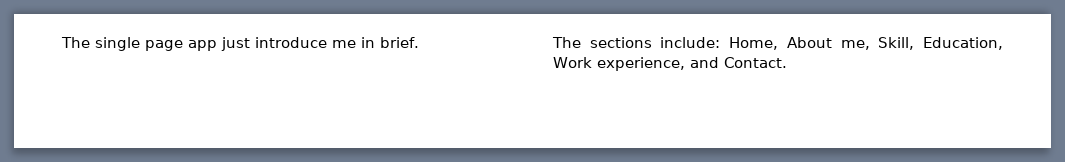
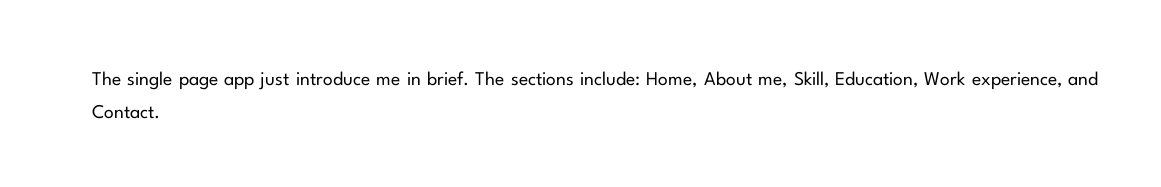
- The single page app just introduce me in brief.
- The sections include: Home, About me, Skill, Education, Work experience, and Contact.
+ The single page app just introduce me in brief. The sections include: Home, About me, Skill, Education, Work experience, and Contact.

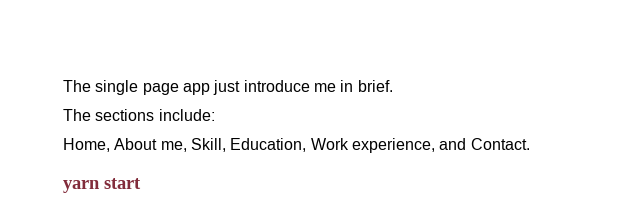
- The single page app just introduce me in brief. The sections include: Home, About me, Skill, Education, Work experience, and Contact.
+ The single page app just introduce me in brief.
+ The sections include:
+ Home, About me, Skill, Education, Work experience, and Contact.
+ yarn start

